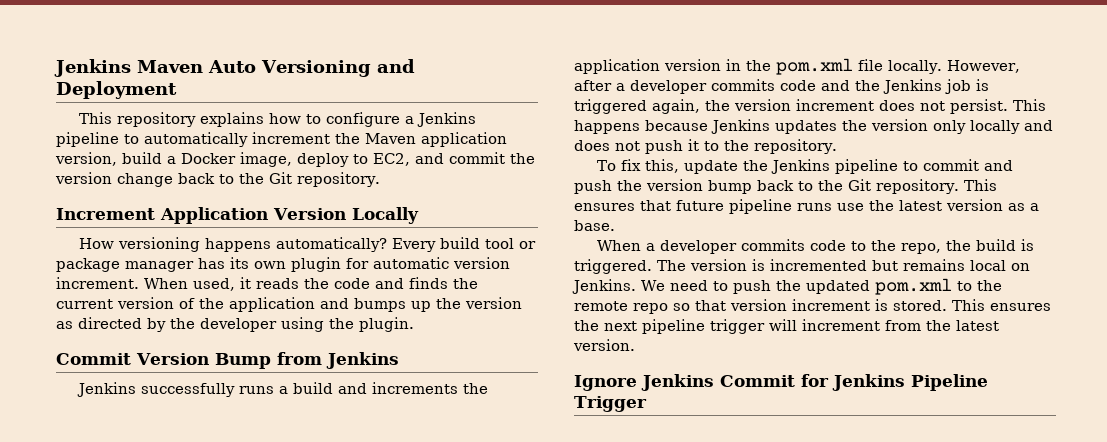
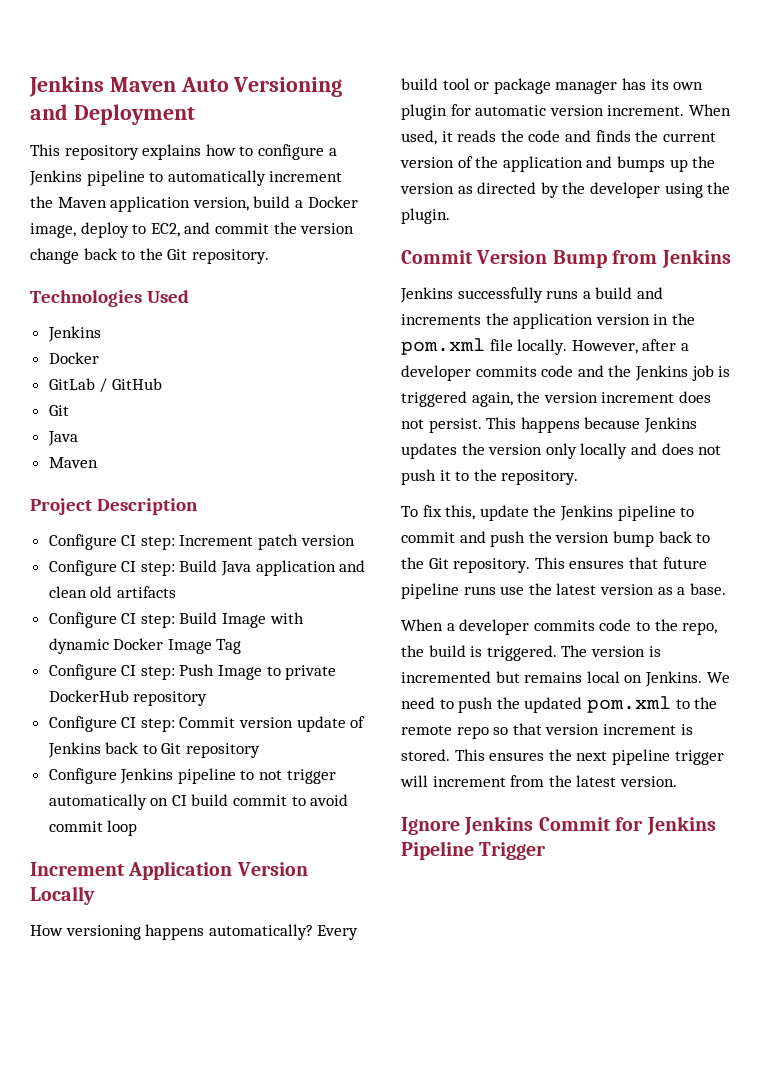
+ Technologies Used
+ Jenkins
+ Docker
+ GitLab / GitHub
+ Git
+ Java
+ Maven
+ Project Description
+ Configure CI step: Increment patch version
+ Configure CI step: Build Java application and clean old artifacts
+ Configure CI step: Build Image with dynamic Docker Image Tag
+ Configure CI step: Push Image to private DockerHub repository
+ Configure CI step: Commit version update of Jenkins back to Git repository
+ Configure Jenkins pipeline to not trigger automatically on CI build commit to avoid commit loop

